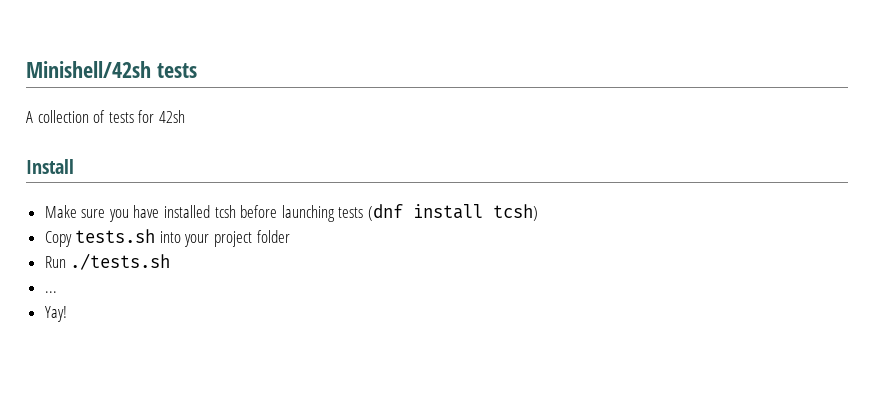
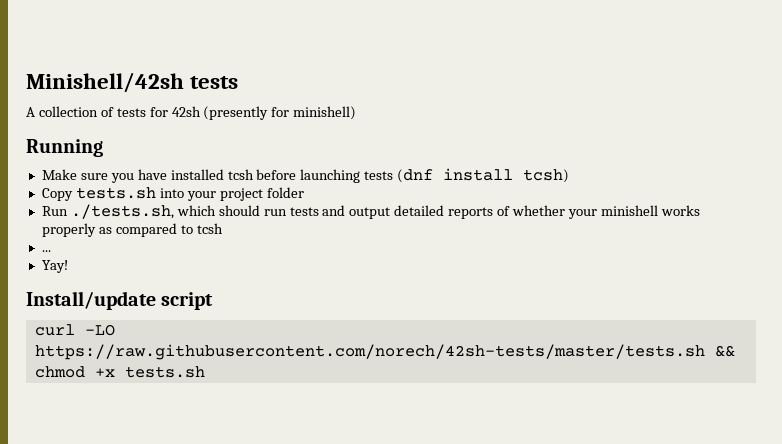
- A collection of tests for 42sh
- Install
+ A collection of tests for 42sh (presently for minishell)
+ Running
- Run ./tests.sh
+ Run ./tests.sh, which should run tests and output detailed reports of whether your minishell works properly as compared to tcsh
  ...
  Yay!
+ Install/update script
+ curl -LO https://raw.githubusercontent.com/norech/42sh-tests/master/tests.sh && chmod +x tests.sh

